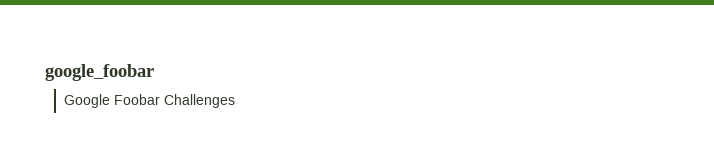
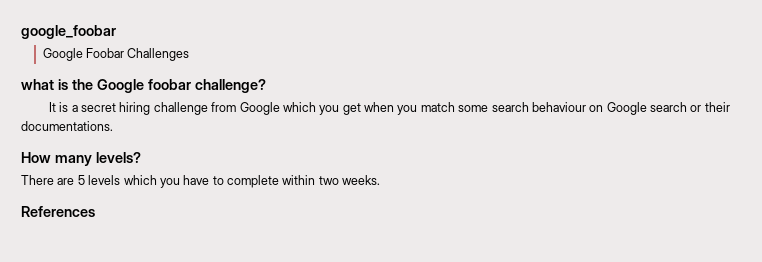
+ what is the Google foobar challenge?
+ It is a secret hiring challenge from Google which you get when you match some search behaviour on Google search or their documentations.
+ How many levels?
+ There are 5 levels which you have to complete within two weeks.
+ References

